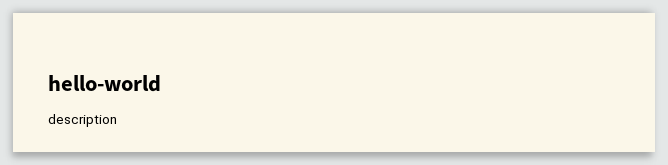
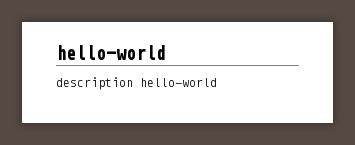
- description
+ description hello-world

